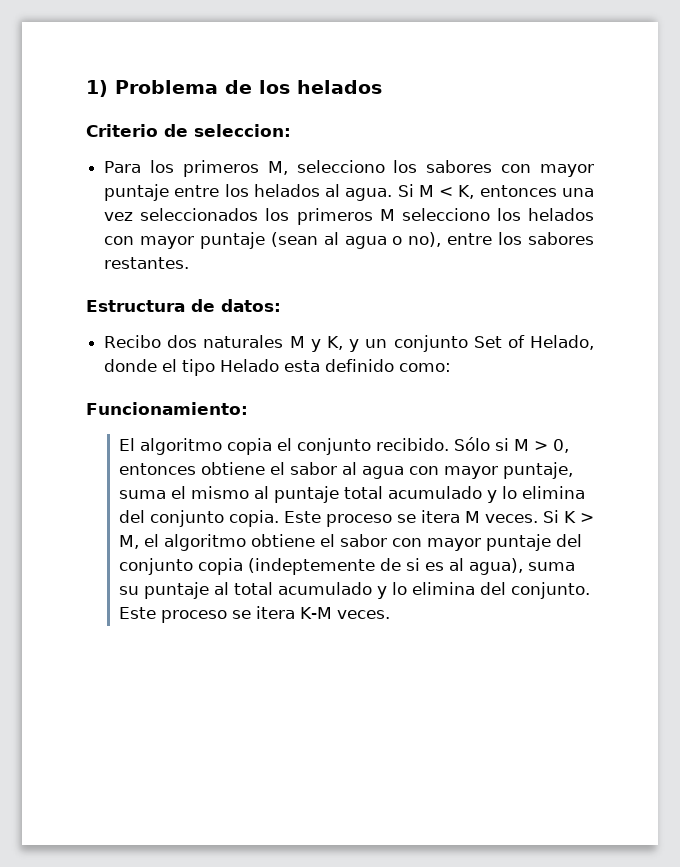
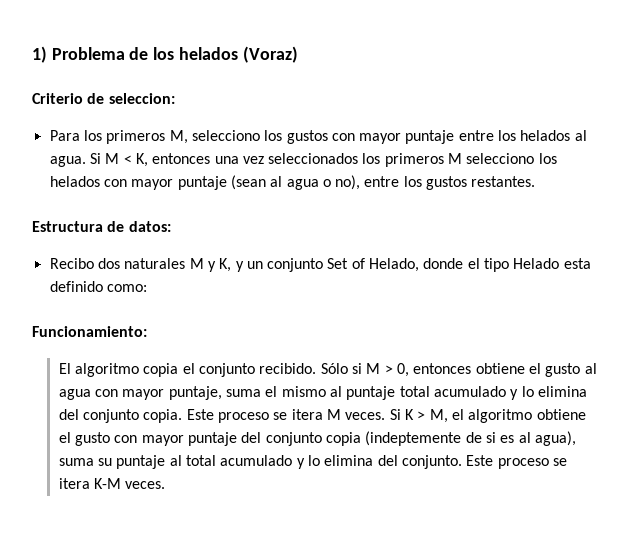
- 1) Problema de los helados
+ 1) Problema de los helados (Voraz)
- Para los primeros M, selecciono los sabores con mayor puntaje entre los helados al agua.
+ Para los primeros M, selecciono los gustos con mayor puntaje entre los helados al agua.
- Si M < K, entonces una vez seleccionados los primeros M selecciono los helados con mayor puntaje (sean al agua o no), entre los sabores restantes.
+ Si M < K, entonces una vez seleccionados los primeros M selecciono los helados con mayor puntaje (sean al agua o no), entre los gustos restantes.
- Sólo si M > 0, entonces obtiene el sabor al agua con mayor puntaje, suma el mismo al puntaje total acumulado y lo elimina del conjunto copia.
+ Sólo si M > 0, entonces obtiene el gusto al agua con mayor puntaje, suma el mismo al puntaje total acumulado y lo elimina del conjunto copia.
- Si K > M, el algoritmo obtiene el sabor con mayor puntaje del conjunto copia (indeptemente de si es al agua), suma su puntaje al total acumulado y lo elimina del conjunto.
+ Si K > M, el algoritmo obtiene el gusto con mayor puntaje del conjunto copia (indeptemente de si es al agua), suma su puntaje al total acumulado y lo elimina del conjunto.

